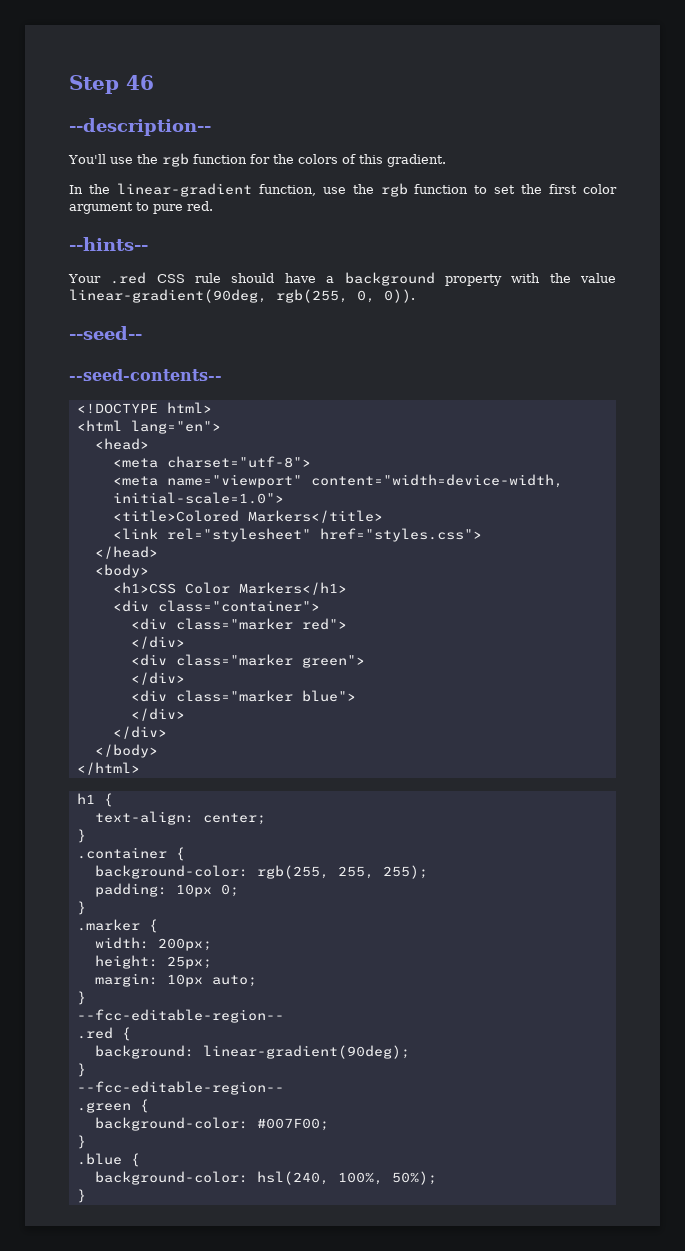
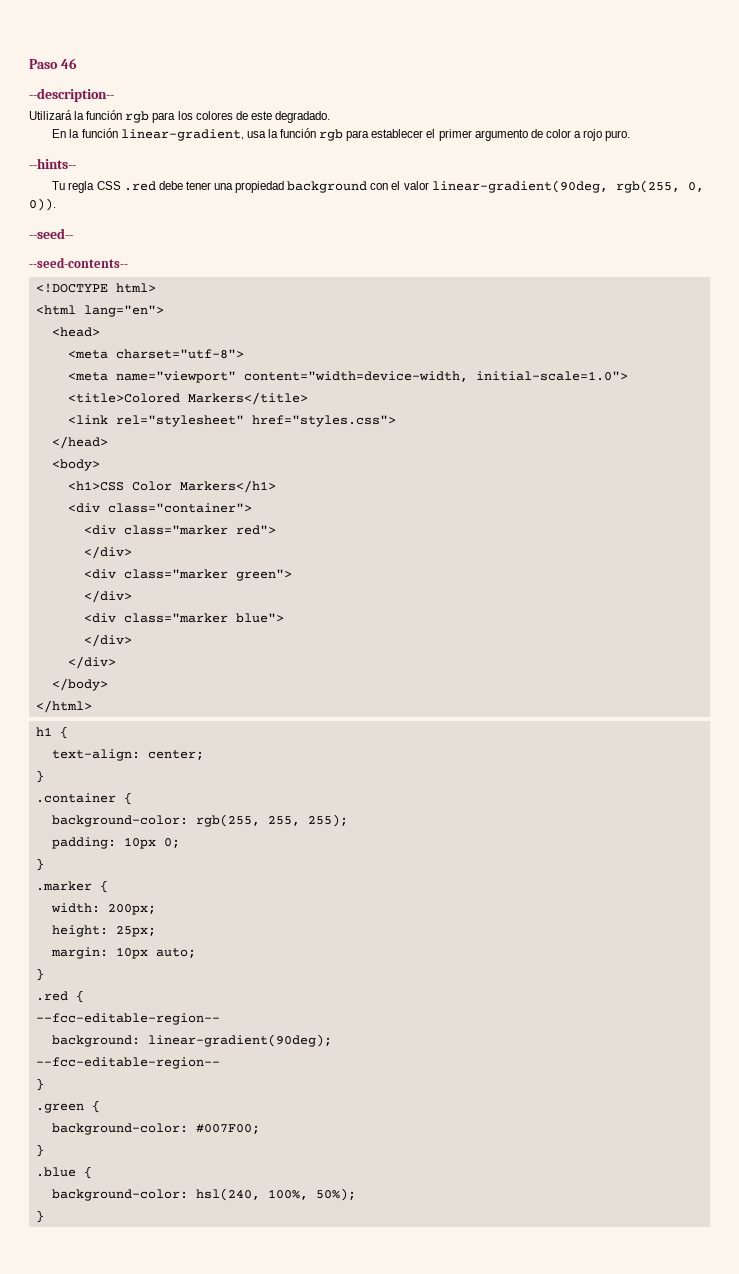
- Step 46
+ Paso 46
- You'll use the rgb function for the colors of this gradient.
- In the linear-gradient function, use the rgb function to set the first color argument to pure red.
+ Utilizará la función rgb para los colores de este degradado.
+ En la función linear-gradient, usa la función rgb para establecer el primer argumento de color a rojo puro.
  --hints--
- Your .red CSS rule should have a background property with the value linear-gradient(90deg, rgb(255, 0, 0)).
+ Tu regla CSS .red debe tener una propiedad background con el valor linear-gradient(90deg, rgb(255, 0, 0)).
  margin: 10px auto;
  }
- --fcc-editable-region--
  .red {
+ --fcc-editable-region--
  background: linear-gradient(90deg);
+ --fcc-editable-region--
  }
- --fcc-editable-region--

